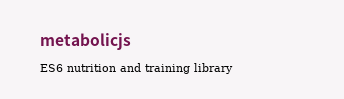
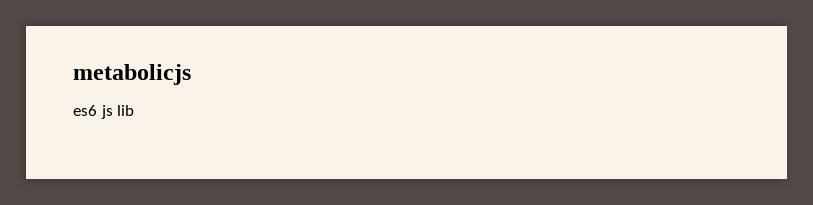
- ES6 nutrition and training library
+ es6 js lib

